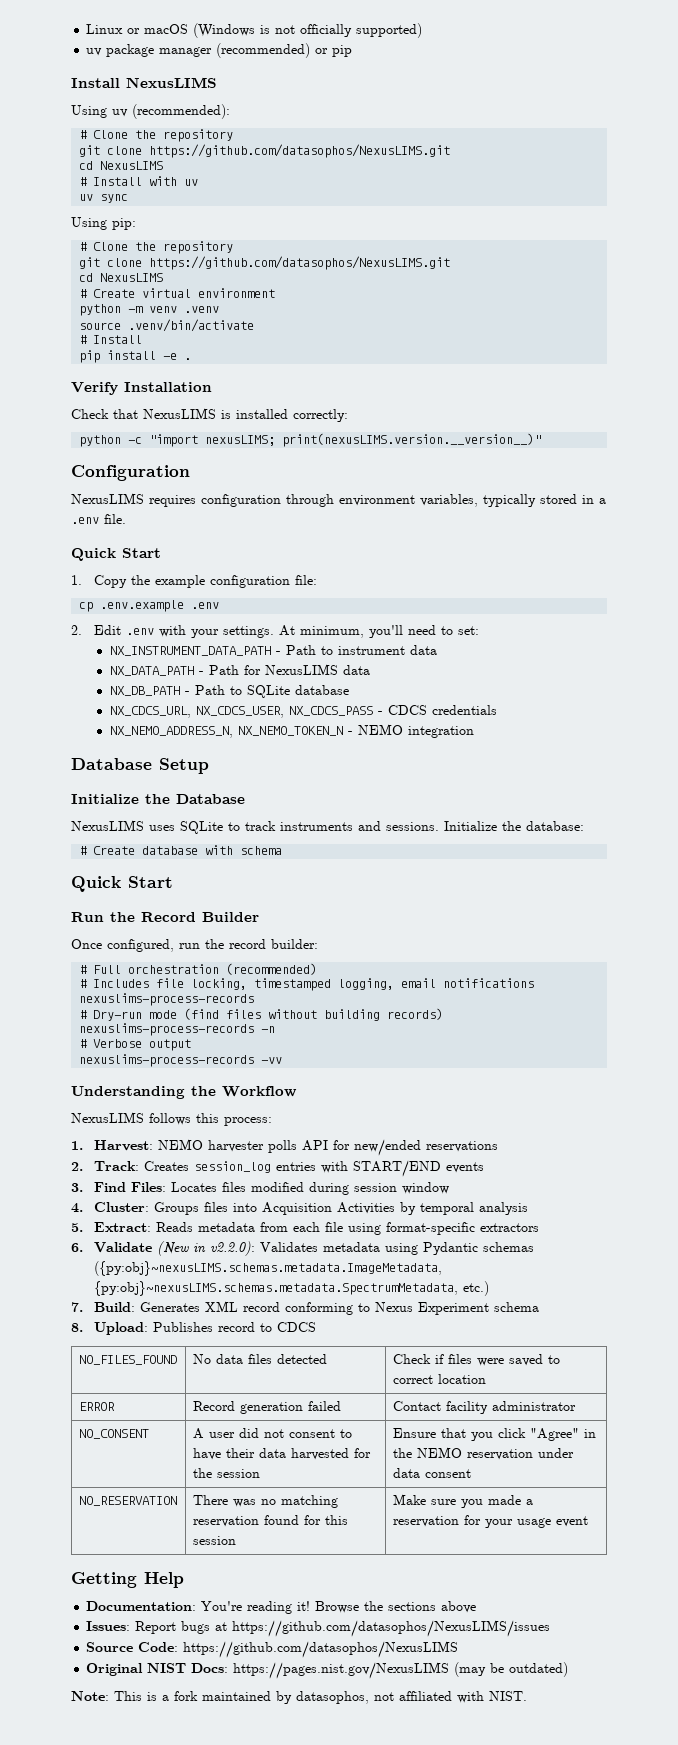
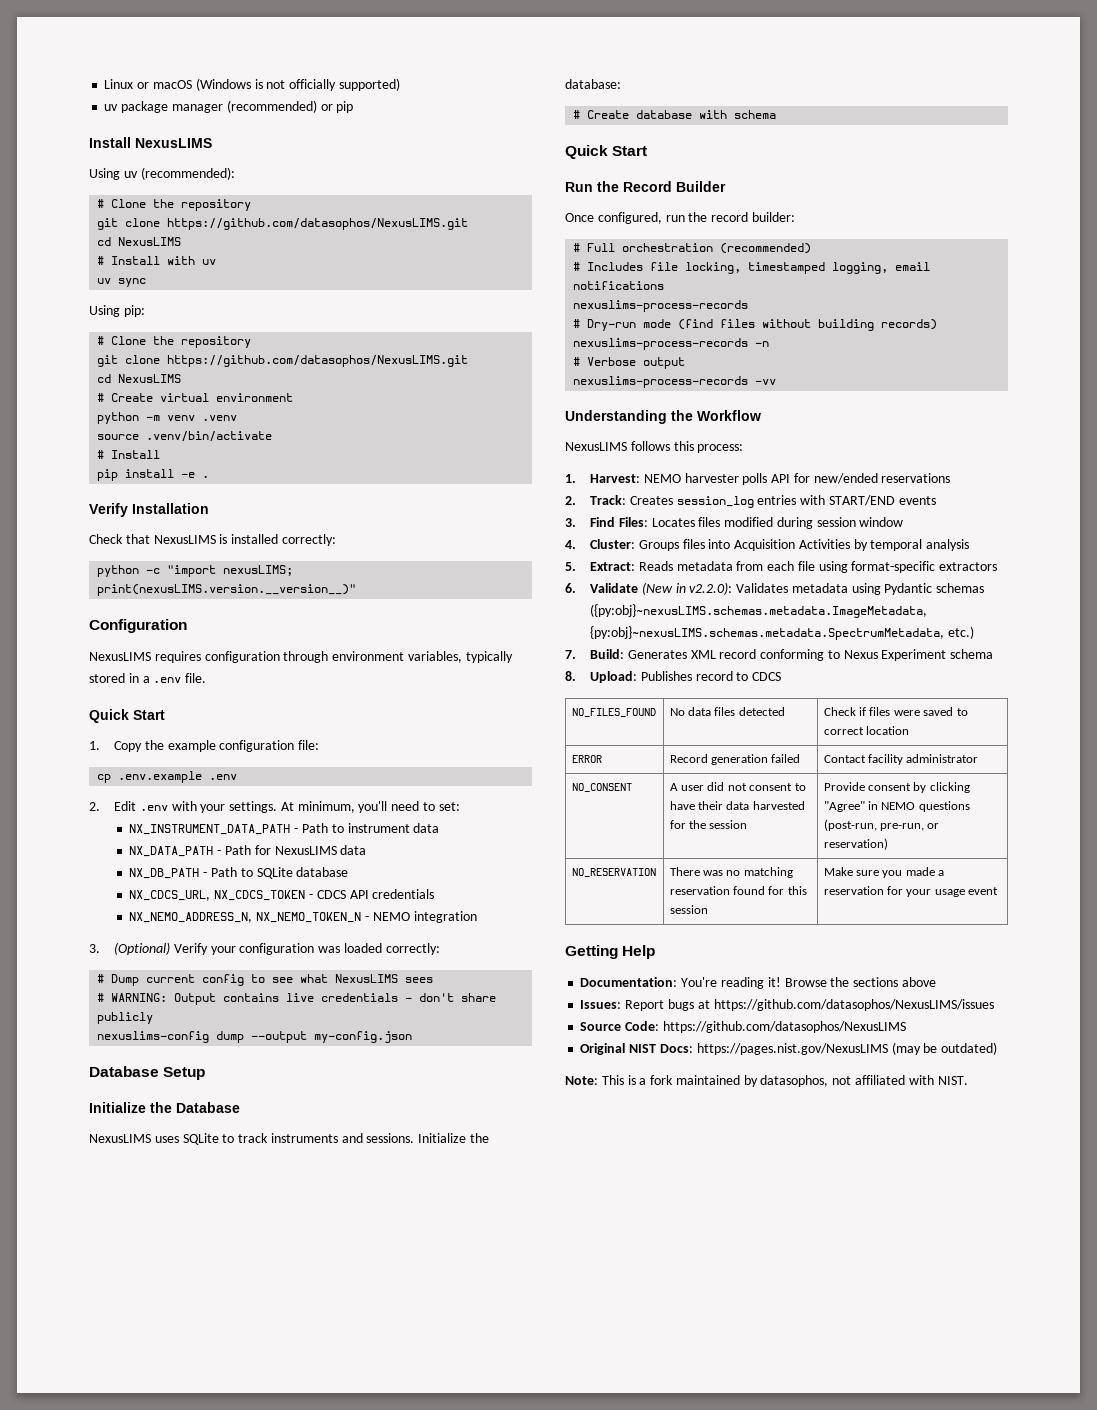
- NX_CDCS_URL, NX_CDCS_USER, NX_CDCS_PASS - CDCS credentials
+ NX_CDCS_URL, NX_CDCS_TOKEN - CDCS API credentials
+ 3. (Optional) Verify your configuration was loaded correctly:
+ # Dump current config to see what NexusLIMS sees
+ # WARNING: Output contains live credentials - don't share publicly
+ nexuslims-config dump --output my-config.json
- NO_CONSENT | A user did not consent to have their data harvested for the session | Ensure that you click "Agree" in the NEMO reservation under data consent
+ NO_CONSENT | A user did not consent to have their data harvested for the session | Provide consent by clicking "Agree" in NEMO questions (post-run, pre-run, or reservation)

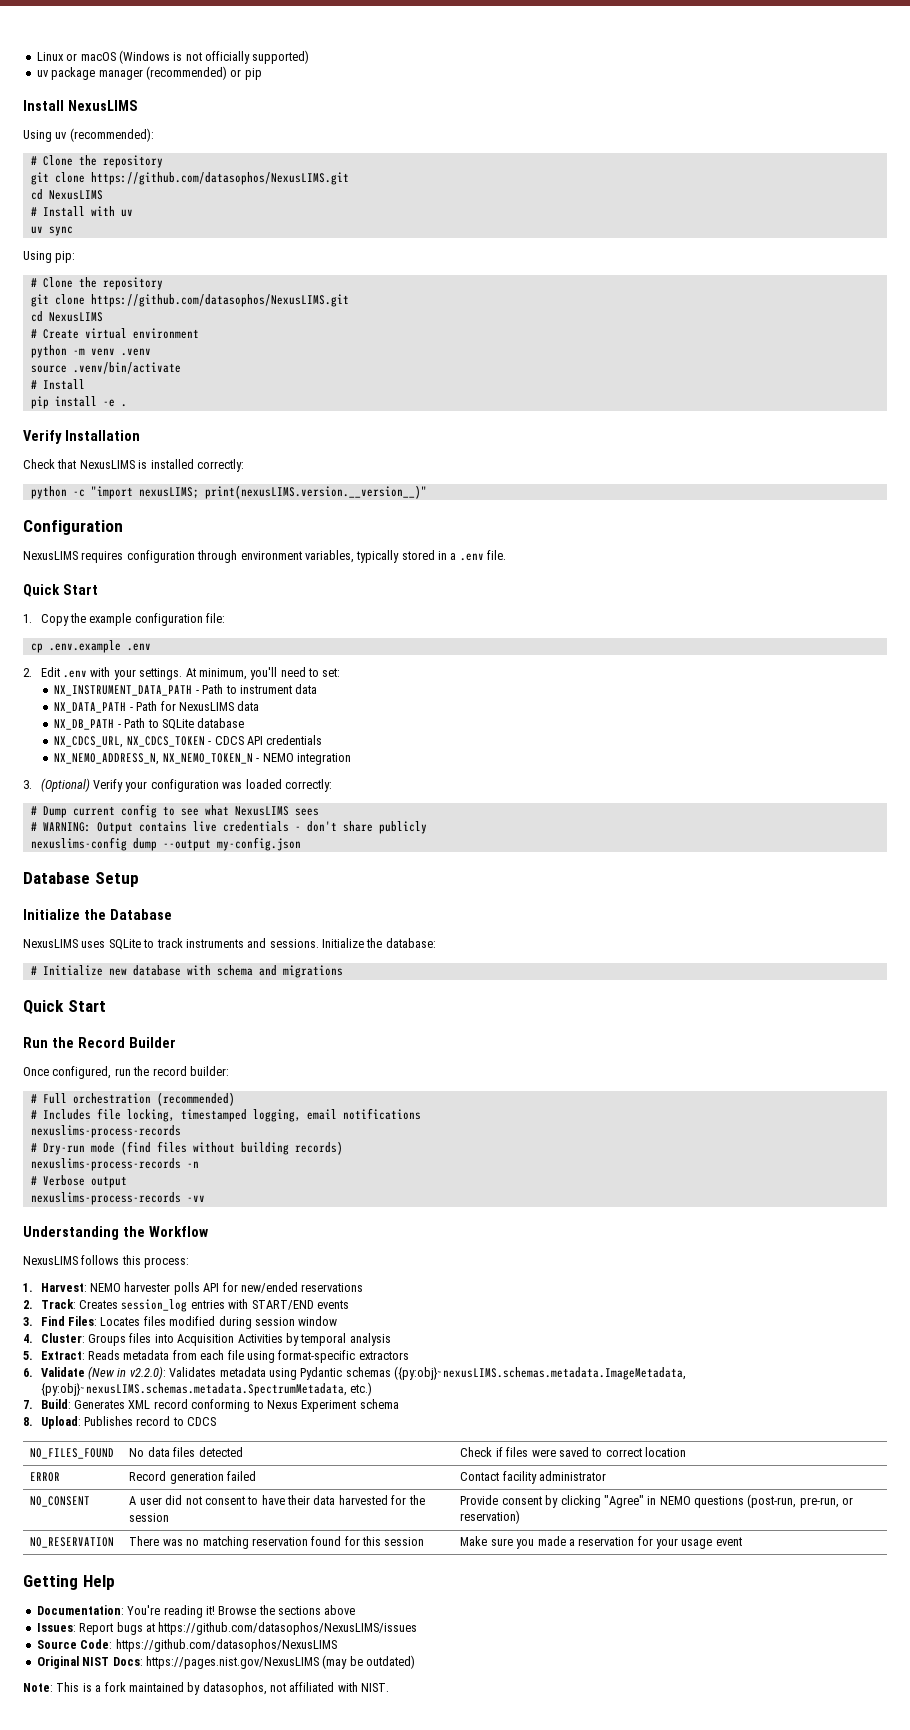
- # Create database with schema
+ # Initialize new database with schema and migrations

